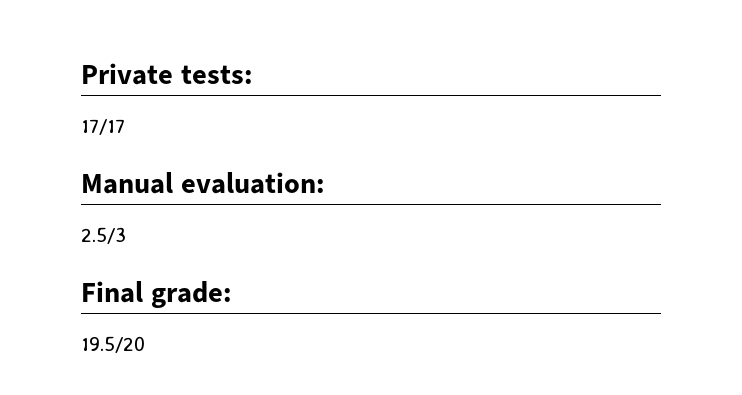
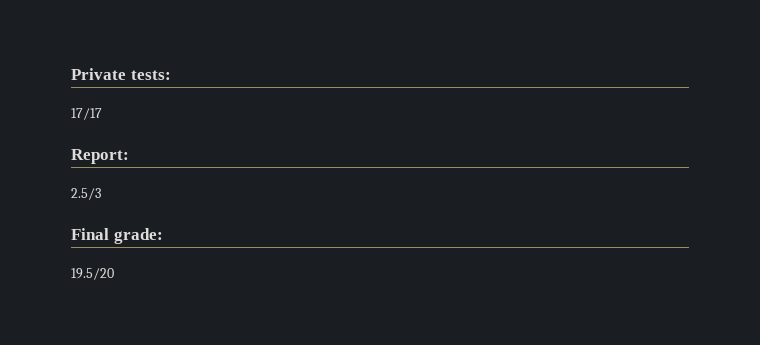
- Manual evaluation:
+ Report:

